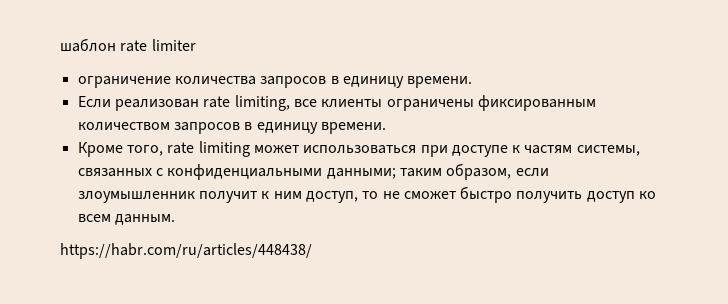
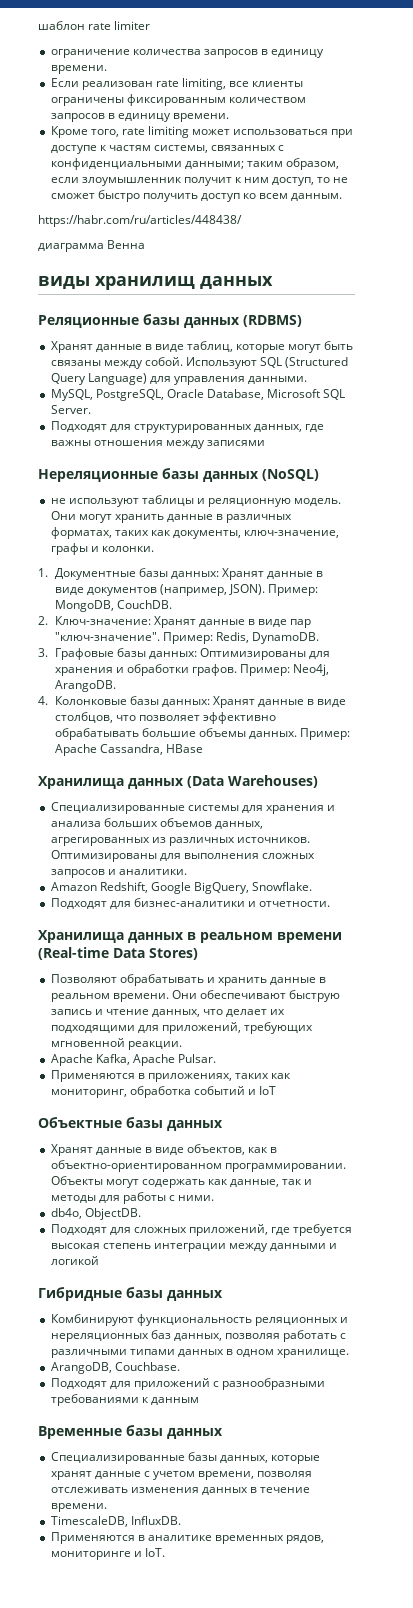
+ диаграмма Венна
+ виды хранилищ данных
+ Реляционные базы данных (RDBMS)
+ Хранят данные в виде таблиц, которые могут быть связаны между собой. Используют SQL (Structured Query Language) для управления данными.
+ MySQL, PostgreSQL, Oracle Database, Microsoft SQL Server.
+ Подходят для структурированных данных, где важны отношения между записями
+ Нереляционные базы данных (NoSQL)
+ не используют таблицы и реляционную модель. Они могут хранить данные в различных форматах, таких как документы, ключ-значение, графы и колонки.
+ 1. Документные базы данных: Хранят данные в виде документов (например, JSON). Пример: MongoDB, CouchDB.
+ 2. Ключ-значение: Хранят данные в виде пар "ключ-значение". Пример: Redis, DynamoDB.
+ 3. Графовые базы данных: Оптимизированы для хранения и обработки графов. Пример: Neo4j, ArangoDB.
+ 4. Колонковые базы данных: Хранят данные в виде столбцов, что позволяет эффективно обрабатывать большие объемы данных. Пример: Apache Cassandra, HBase
+ Хранилища данных (Data Warehouses)
+ Специализированные системы для хранения и анализа больших объемов данных, агрегированных из различных источников. Оптимизированы для выполнения сложных запросов и аналитики.
+ Amazon Redshift, Google BigQuery, Snowflake.
+ Подходят для бизнес-аналитики и отчетности.
+ Хранилища данных в реальном времени (Real-time Data Stores)
+ Позволяют обрабатывать и хранить данные в реальном времени. Они обеспечивают быструю запись и чтение данных, что делает их подходящими для приложений, требующих мгновенной реакции.
+ Apache Kafka, Apache Pulsar.
+ Применяются в приложениях, таких как мониторинг, обработка событий и IoT
+ Объектные базы данных
+ Хранят данные в виде объектов, как в объектно-ориентированном программировании. Объекты могут содержать как данные, так и методы для работы с ними.
+ db4o, ObjectDB.
+ Подходят для сложных приложений, где требуется высокая степень интеграции между данными и логикой
+ Гибридные базы данных
+ Комбинируют функциональность реляционных и нереляционных баз данных, позволяя работать с различными типами данных в одном хранилище.
+ ArangoDB, Couchbase.
+ Подходят для приложений с разнообразными требованиями к данным
+ Временные базы данных
+ Специализированные базы данных, которые хранят данные с учетом времени, позволяя отслеживать изменения данных в течение времени.
+ TimescaleDB, InfluxDB.
+ Применяются в аналитике временных рядов, мониторинге и IoT.

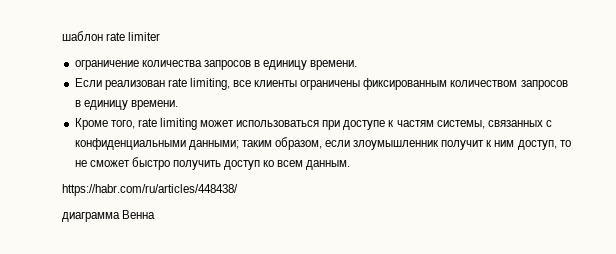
- виды хранилищ данных
- Реляционные базы данных (RDBMS)
- Хранят данные в виде таблиц, которые могут быть связаны между собой. Используют SQL (Structured Query Language) для управления данными.
- MySQL, PostgreSQL, Oracle Database, Microsoft SQL Server.
- Подходят для структурированных данных, где важны отношения между записями
- Нереляционные базы данных (NoSQL)
- не используют таблицы и реляционную модель. Они могут хранить данные в различных форматах, таких как документы, ключ-значение, графы и колонки.
- 1. Документные базы данных: Хранят данные в виде документов (например, JSON). Пример: MongoDB, CouchDB.
- 2. Ключ-значение: Хранят данные в виде пар "ключ-значение". Пример: Redis, DynamoDB.
- 3. Графовые базы данных: Оптимизированы для хранения и обработки графов. Пример: Neo4j, ArangoDB.
- 4. Колонковые базы данных: Хранят данные в виде столбцов, что позволяет эффективно обрабатывать большие объемы данных. Пример: Apache Cassandra, HBase
- Хранилища данных (Data Warehouses)
- Специализированные системы для хранения и анализа больших объемов данных, агрегированных из различных источников. Оптимизированы для выполнения сложных запросов и аналитики.
- Amazon Redshift, Google BigQuery, Snowflake.
- Подходят для бизнес-аналитики и отчетности.
- Хранилища данных в реальном времени (Real-time Data Stores)
- Позволяют обрабатывать и хранить данные в реальном времени. Они обеспечивают быструю запись и чтение данных, что делает их подходящими для приложений, требующих мгновенной реакции.
- Apache Kafka, Apache Pulsar.
- Применяются в приложениях, таких как мониторинг, обработка событий и IoT
- Объектные базы данных
- Хранят данные в виде объектов, как в объектно-ориентированном программировании. Объекты могут содержать как данные, так и методы для работы с ними.
- db4o, ObjectDB.
- Подходят для сложных приложений, где требуется высокая степень интеграции между данными и логикой
- Гибридные базы данных
- Комбинируют функциональность реляционных и нереляционных баз данных, позволяя работать с различными типами данных в одном хранилище.
- ArangoDB, Couchbase.
- Подходят для приложений с разнообразными требованиями к данным
- Временные базы данных
- Специализированные базы данных, которые хранят данные с учетом времени, позволяя отслеживать изменения данных в течение времени.
- TimescaleDB, InfluxDB.
- Применяются в аналитике временных рядов, мониторинге и IoT.

